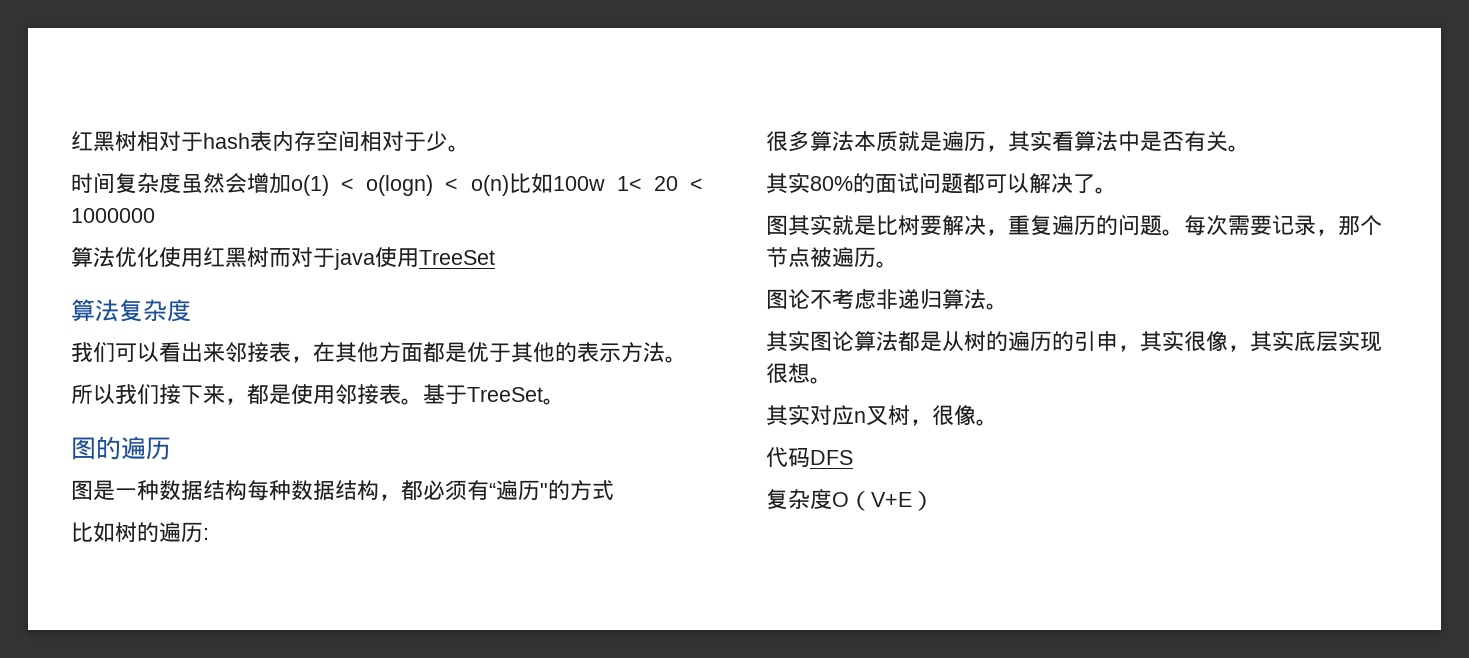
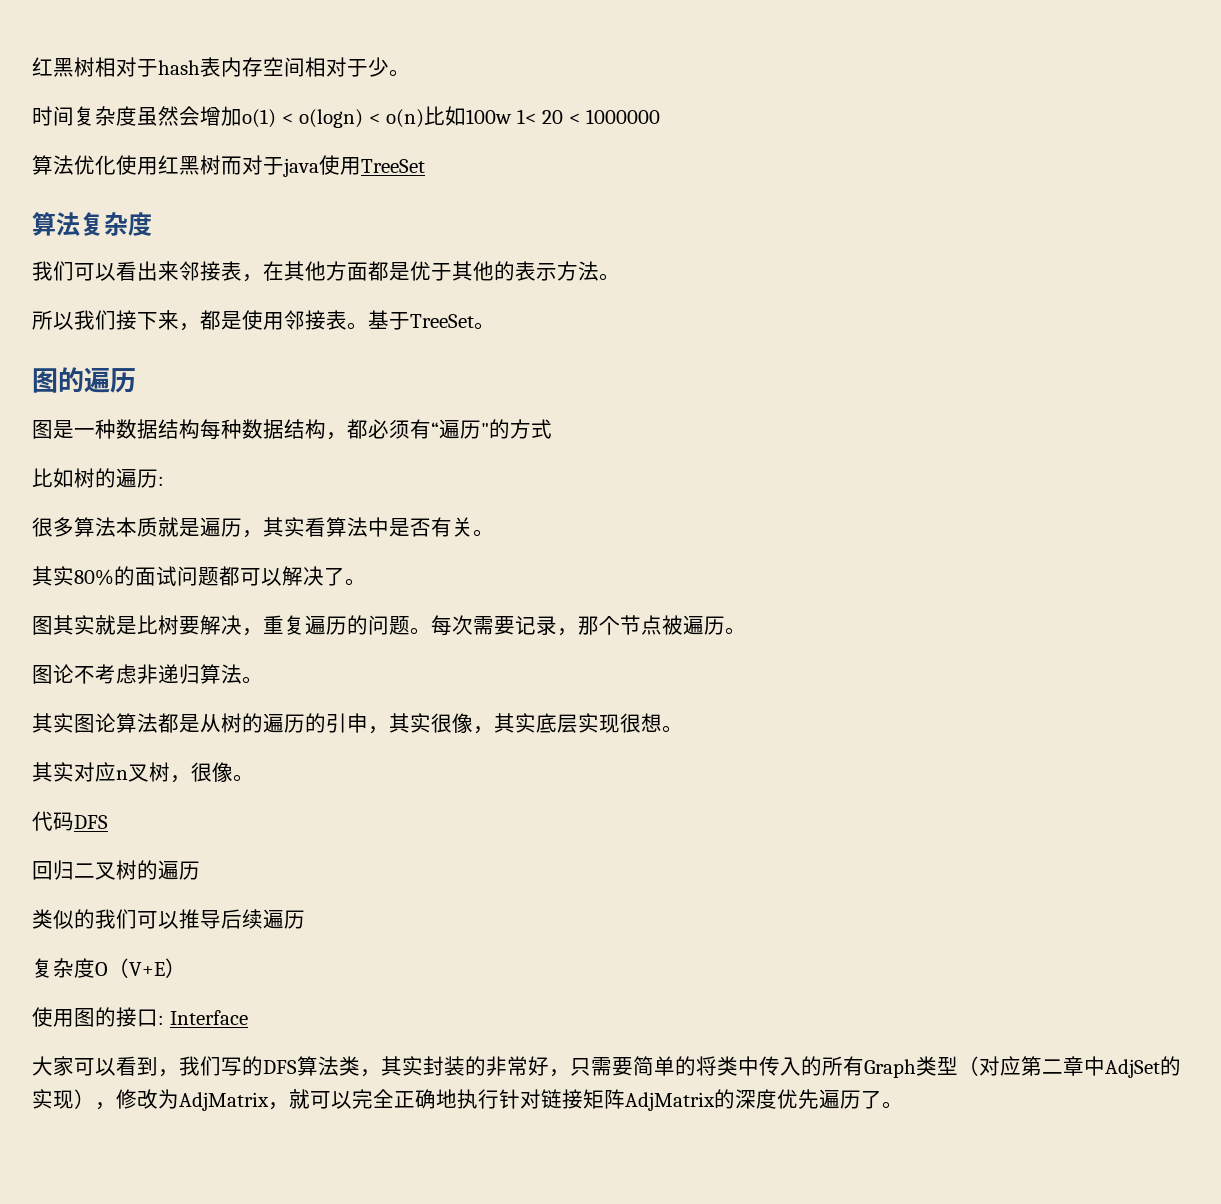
+ 回归二叉树的遍历
+ 类似的我们可以推导后续遍历
+ 使用图的接口: Interface
+ 大家可以看到，我们写的DFS算法类，其实封装的非常好，只需要简单的将类中传入的所有Graph类型（对应第二章中AdjSet的实现），修改为AdjMatrix，就可以完全正确地执行针对链接矩阵AdjMatrix的深度优先遍历了。

